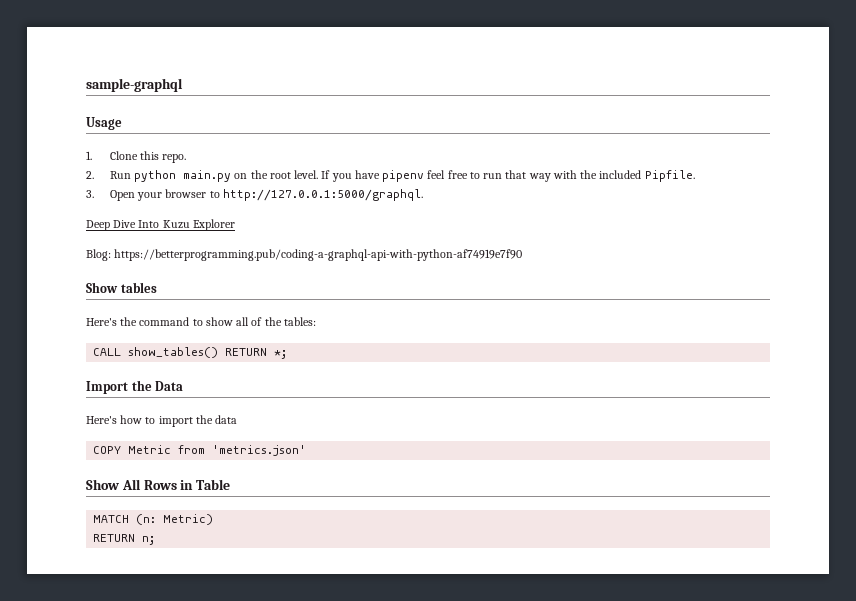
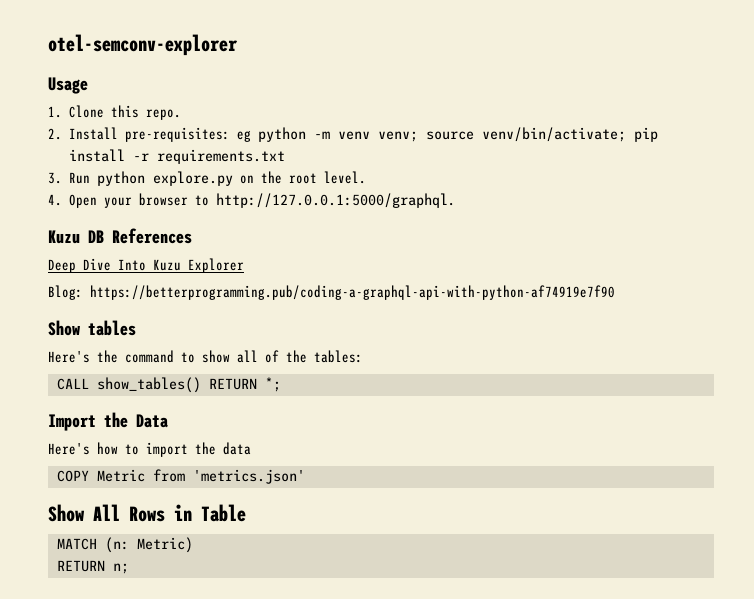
- sample-graphql
+ otel-semconv-explorer
- 2. Run python main.py on the root level. If you have pipenv feel free to run that way with the included Pipfile.
- 3. Open your browser to http://127.0.0.1:5000/graphql.
+ 2. Install pre-requisites: eg python -m venv venv; source venv/bin/activate; pip install -r requirements.txt
+ 3. Run python explore.py on the root level.
+ 4. Open your browser to http://127.0.0.1:5000/graphql.
+ Kuzu DB References

